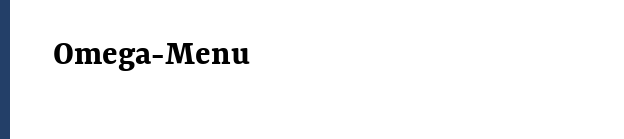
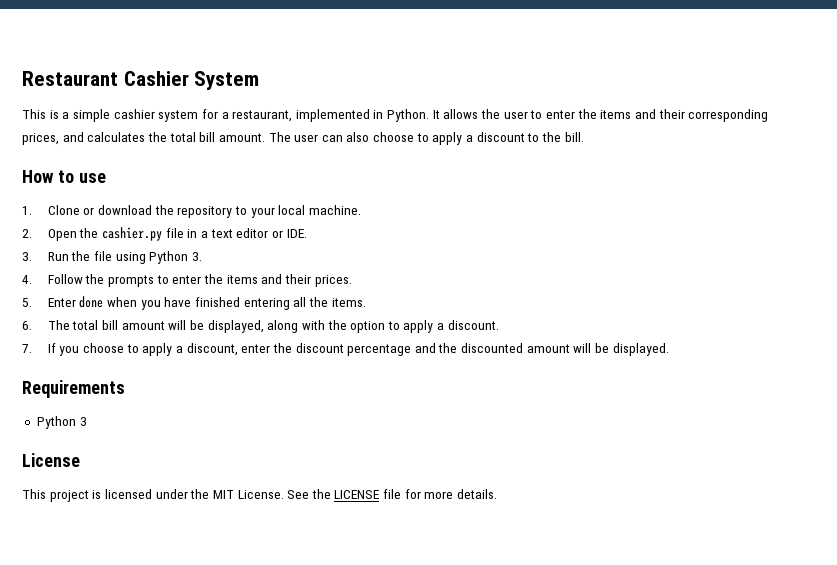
- Omega-Menu
+ Restaurant Cashier System
+ This is a simple cashier system for a restaurant, implemented in Python. It allows the user to enter the items and their corresponding prices, and calculates the total bill amount. The user can also choose to apply a discount to the bill.
+ How to use
+ 1. Clone or download the repository to your local machine.
+ 2. Open the cashier.py file in a text editor or IDE.
+ 3. Run the file using Python 3.
+ 4. Follow the prompts to enter the items and their prices.
+ 5. Enter done when you have finished entering all the items.
+ 6. The total bill amount will be displayed, along with the option to apply a discount.
+ 7. If you choose to apply a discount, enter the discount percentage and the discounted amount will be displayed.
+ Requirements
+ Python 3
+ License
+ This project is licensed under the MIT License. See the LICENSE file for more details.

